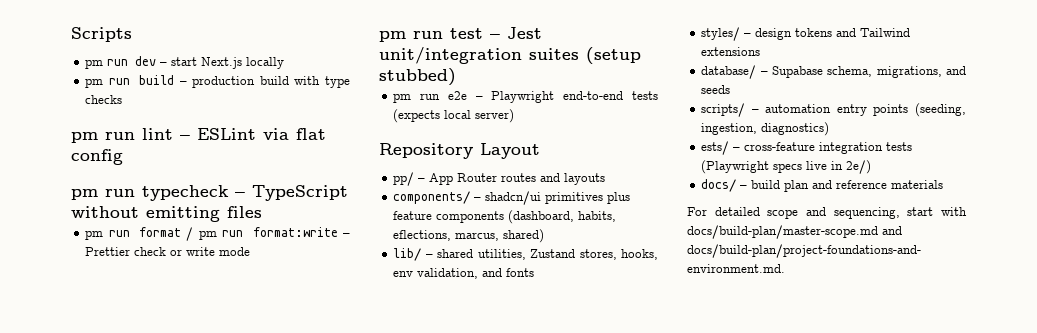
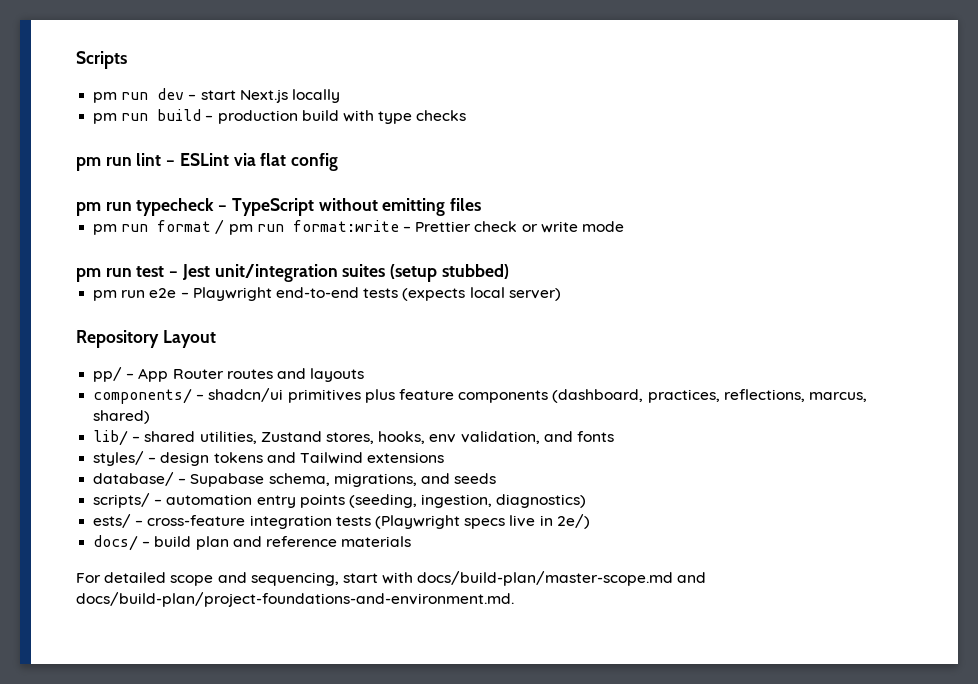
- components/ – shadcn/ui primitives plus feature components (dashboard, habits, eflections, marcus, shared)
+ components/ – shadcn/ui primitives plus feature components (dashboard, practices, reflections, marcus, shared)

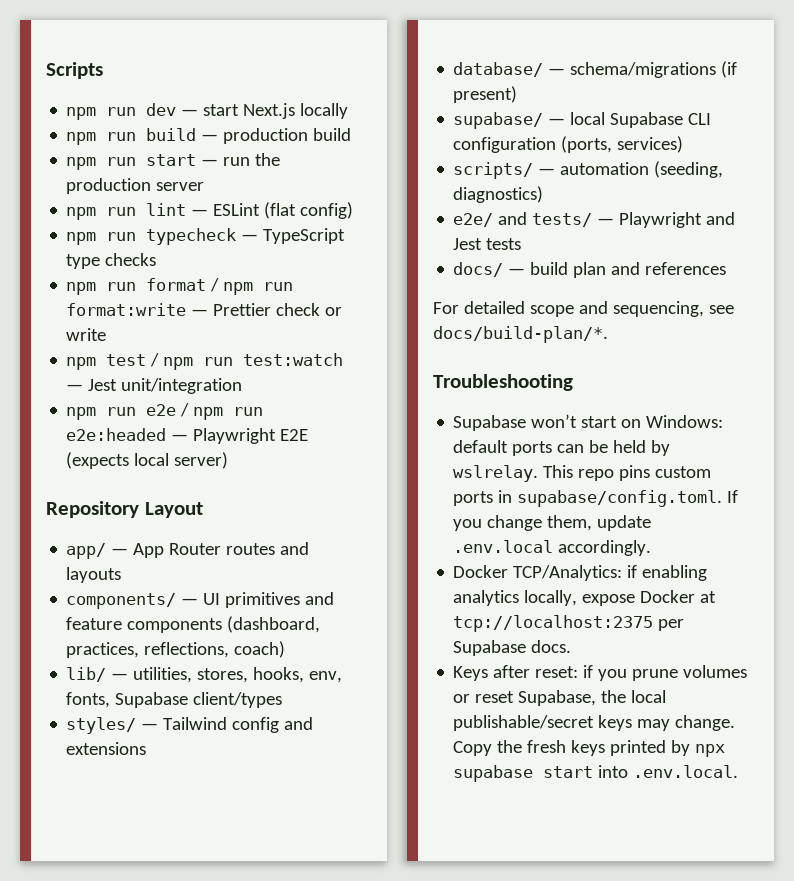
- pm run dev – start Next.js locally
+ npm run dev — start Next.js locally
- pm run build – production build with type checks
- pm run lint – ESLint via flat config
- pm run typecheck – TypeScript without emitting files
- pm run format / pm run format:write – Prettier check or write mode
- pm run test – Jest unit/integration suites (setup stubbed)
- pm run e2e – Playwright end-to-end tests (expects local server)
+ npm run build — production build
+ npm run start — run the production server
+ npm run lint — ESLint (flat config)
+ npm run typecheck — TypeScript type checks
+ npm run format / npm run format:write — Prettier check or write
+ npm test / npm run test:watch — Jest unit/integration
+ npm run e2e / npm run e2e:headed — Playwright E2E (expects local server)
- pp/ – App Router routes and layouts
+ app/ — App Router routes and layouts
- components/ – shadcn/ui primitives plus feature components (dashboard, practices, reflections, marcus, shared)
+ components/ — UI primitives and feature components (dashboard, practices, reflections, coach)
- lib/ – shared utilities, Zustand stores, hooks, env validation, and fonts
- styles/ – design tokens and Tailwind extensions
- database/ – Supabase schema, migrations, and seeds
- scripts/ – automation entry points (seeding, ingestion, diagnostics)
- ests/ – cross-feature integration tests (Playwright specs live in 2e/)
+ lib/ — utilities, stores, hooks, env, fonts, Supabase client/types
+ styles/ — Tailwind config and extensions
+ database/ — schema/migrations (if present)
+ supabase/ — local Supabase CLI configuration (ports, services)
+ scripts/ — automation (seeding, diagnostics)
+ e2e/ and tests/ — Playwright and Jest tests
- docs/ – build plan and reference materials
+ docs/ — build plan and references
- For detailed scope and sequencing, start with docs/build-plan/master-scope.md and docs/build-plan/project-foundations-and-environment.md.
+ For detailed scope and sequencing, see docs/build-plan/*.
+ Troubleshooting
+ Supabase won’t start on Windows: default ports can be held by wslrelay. This repo pins custom ports in supabase/config.toml. If you change them, update .env.local accordingly.
+ Docker TCP/Analytics: if enabling analytics locally, expose Docker at tcp://localhost:2375 per Supabase docs.
+ Keys after reset: if you prune volumes or reset Supabase, the local publishable/secret keys may change. Copy the fresh keys printed by npx supabase start into .env.local.

